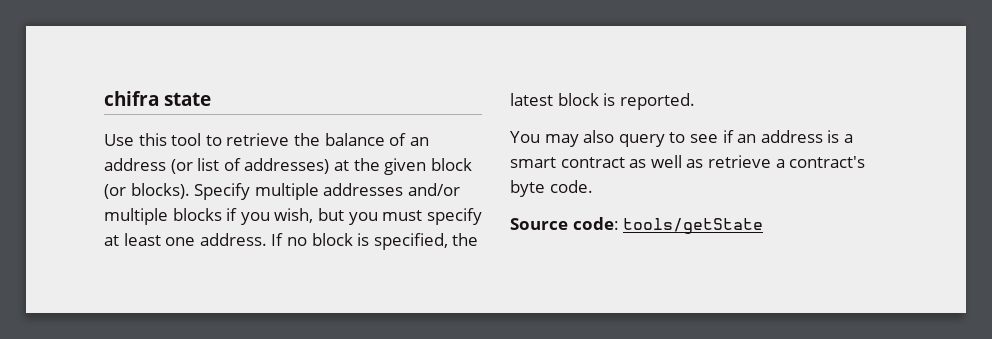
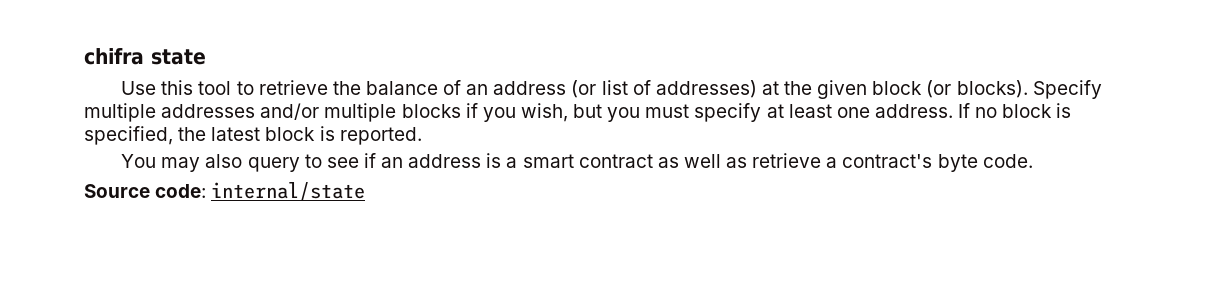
- Source code: tools/getState
+ Source code: internal/state

